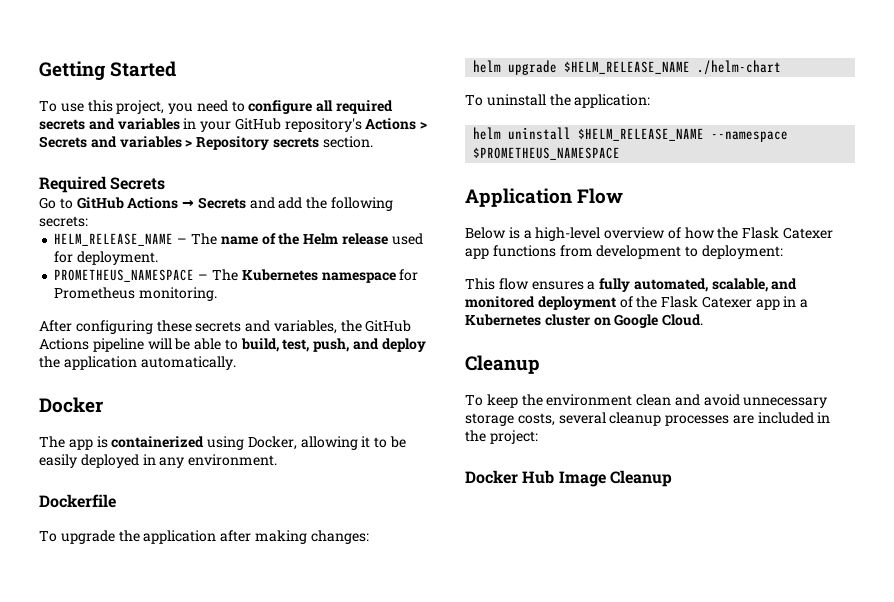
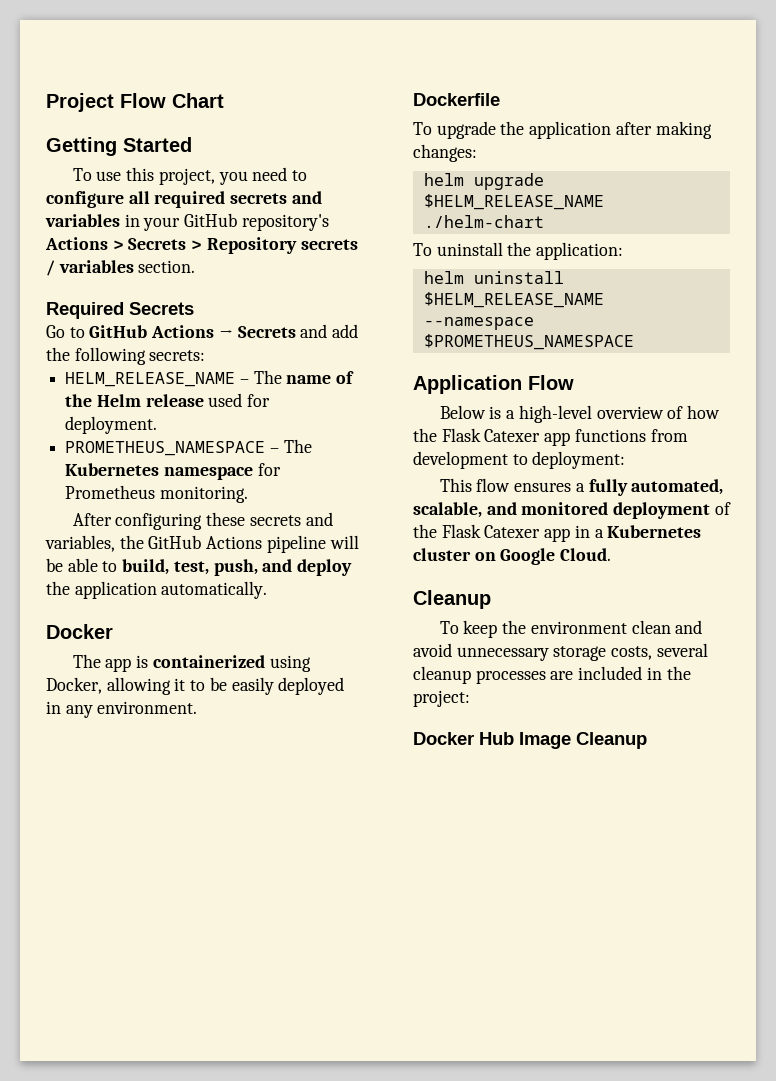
+ Project Flow Chart
- To use this project, you need to configure all required secrets and variables in your GitHub repository's Actions > Secrets and variables > Repository secrets section.
+ To use this project, you need to configure all required secrets and variables in your GitHub repository's Actions > Secrets > Repository secrets / variables section.

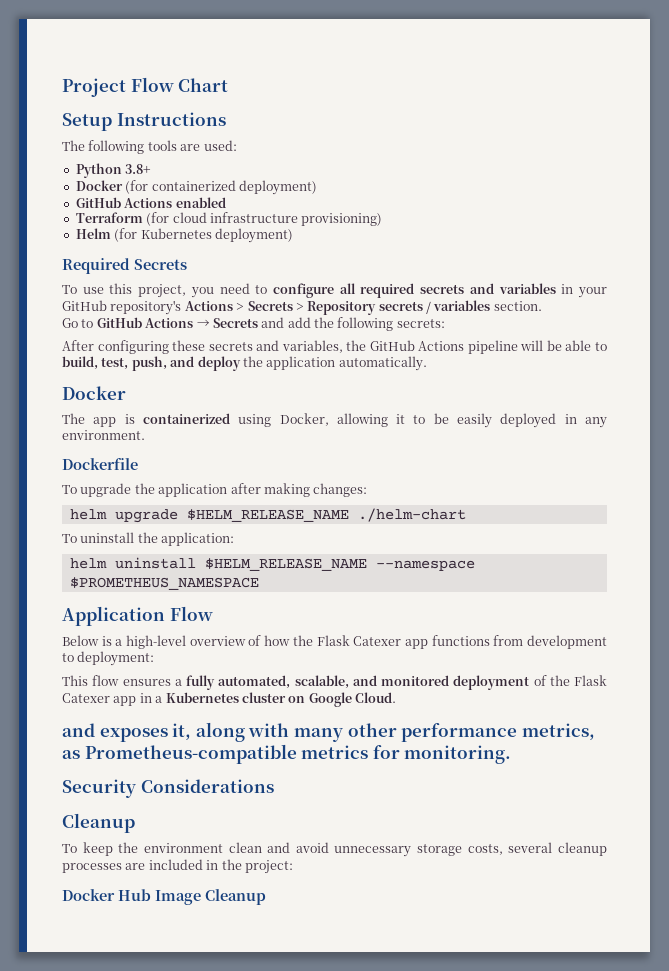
- Getting Started
+ Setup Instructions
+ The following tools are used:
+ Python 3.8+
+ Docker (for containerized deployment)
+ GitHub Actions enabled
+ Terraform (for cloud infrastructure provisioning)
+ Helm (for Kubernetes deployment)
+ Required Secrets
- Required Secrets
- HELM_RELEASE_NAME – The name of the Helm release used for deployment.
- PROMETHEUS_NAMESPACE – The Kubernetes namespace for Prometheus monitoring.
+ and exposes it, along with many other performance metrics, as Prometheus-compatible metrics for monitoring.
+ Security Considerations

